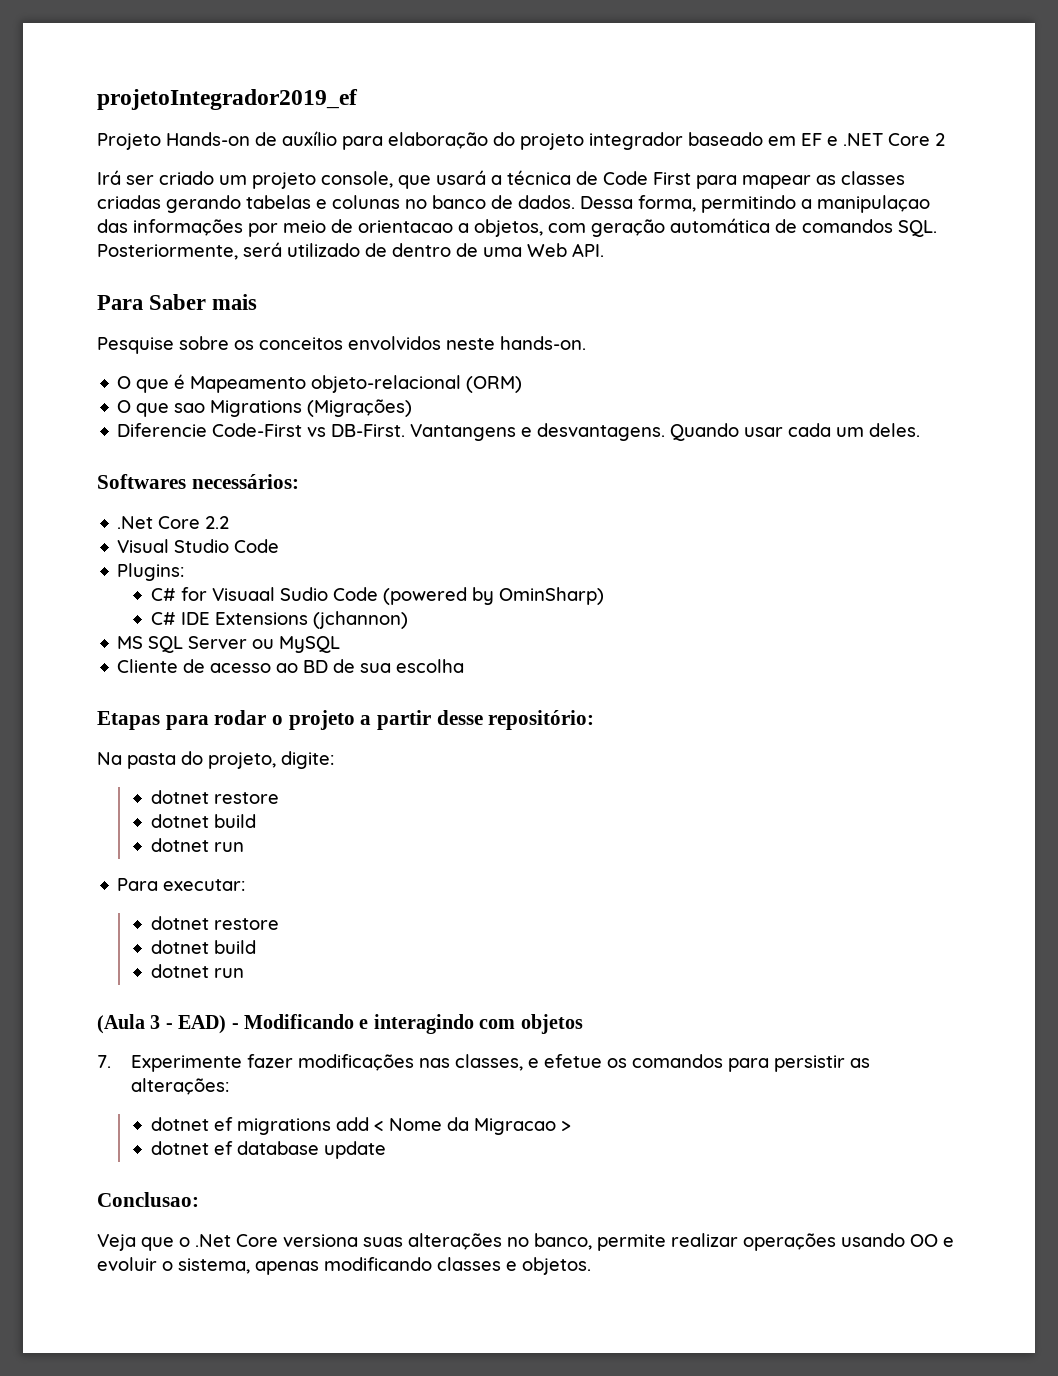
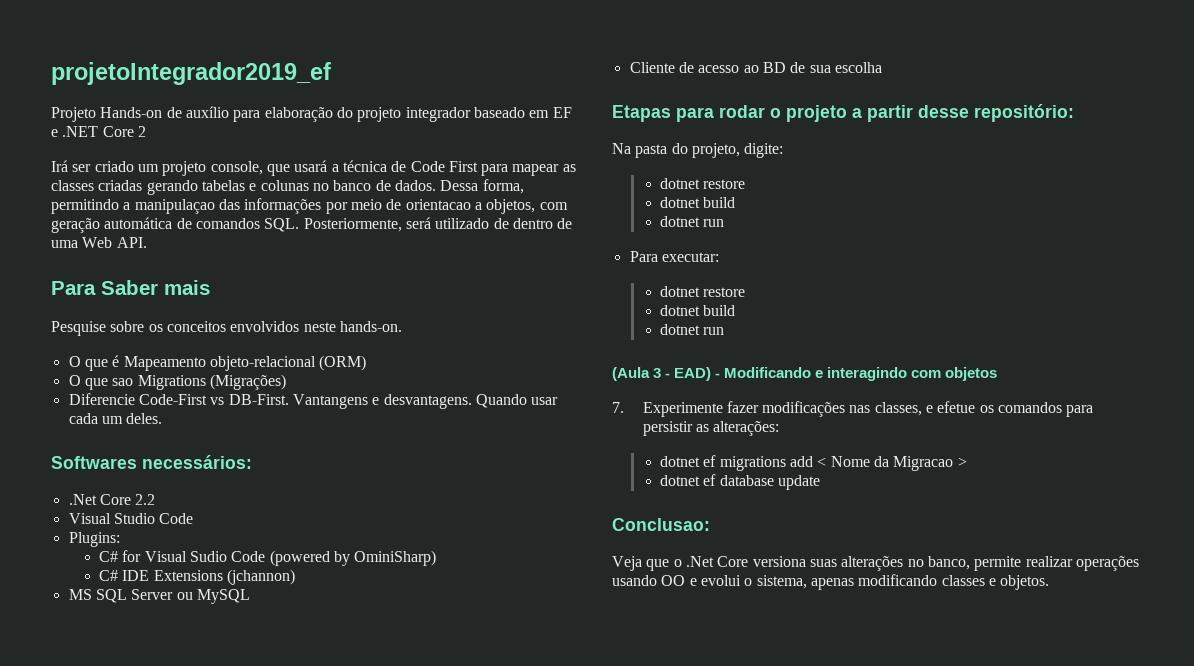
- C# for Visuaal Sudio Code (powered by OminSharp)
+ C# for Visual Sudio Code (powered by OminiSharp)
- Veja que o .Net Core versiona suas alterações no banco, permite realizar operações usando OO e evoluir o sistema, apenas modificando classes e objetos.
+ Veja que o .Net Core versiona suas alterações no banco, permite realizar operações usando OO e evolui o sistema, apenas modificando classes e objetos.

